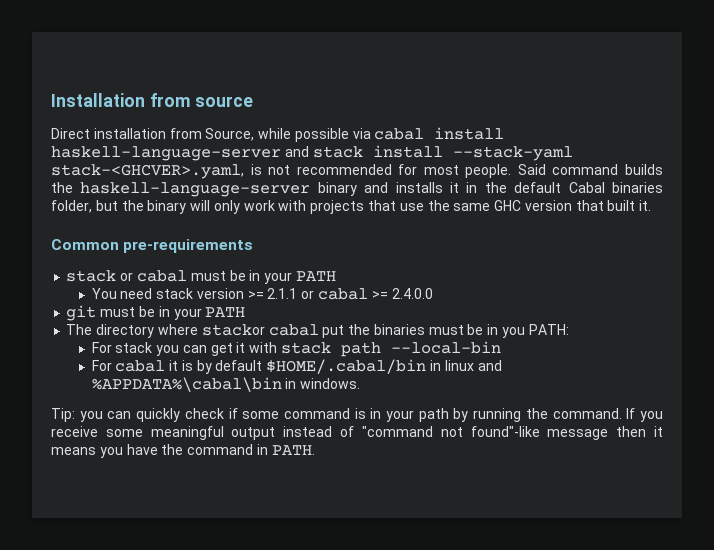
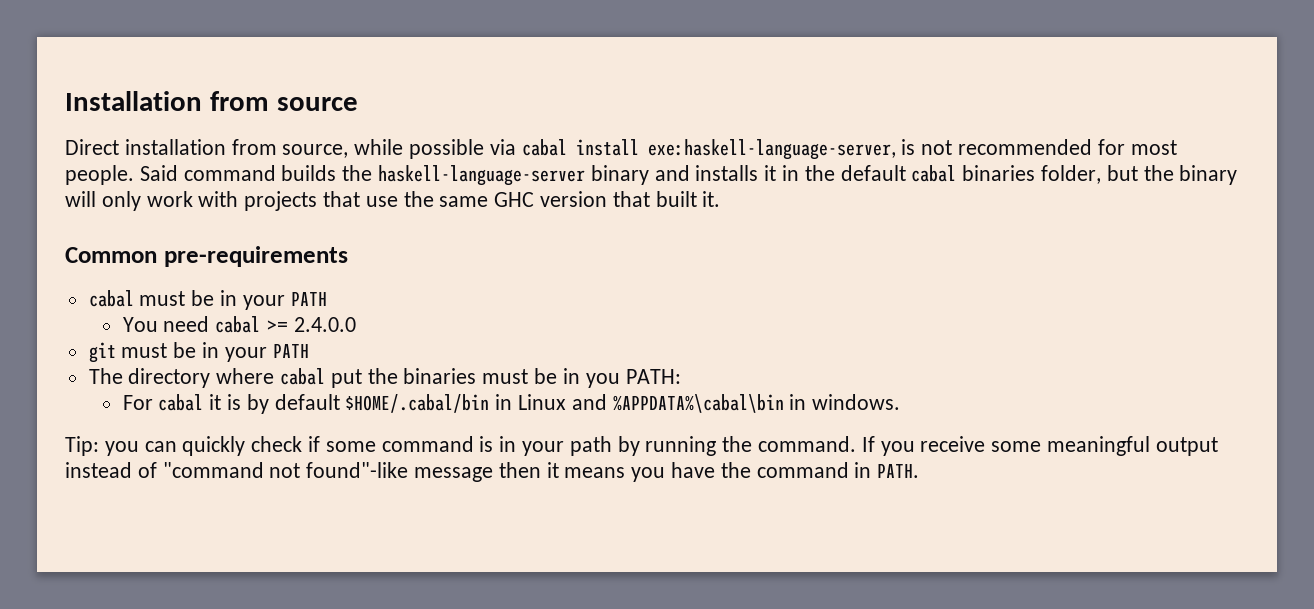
- Direct installation from Source, while possible via cabal install haskell-language-server and stack install --stack-yaml stack-<GHCVER>.yaml, is not recommended for most people.
+ Direct installation from source, while possible via cabal install exe:haskell-language-server, is not recommended for most people.
- Said command builds the haskell-language-server binary and installs it in the default Cabal binaries folder, but the binary will only work with projects that use the same GHC version that built it.
+ Said command builds the haskell-language-server binary and installs it in the default cabal binaries folder, but the binary will only work with projects that use the same GHC version that built it.
- stack or cabal must be in your PATH
+ cabal must be in your PATH
- You need stack version >= 2.1.1 or cabal >= 2.4.0.0
+ You need cabal >= 2.4.0.0
- The directory where stackor cabal put the binaries must be in you PATH:
+ The directory where cabal put the binaries must be in you PATH:
- For stack you can get it with stack path --local-bin
- For cabal it is by default $HOME/.cabal/bin in linux and %APPDATA%\cabal\bin in windows.
+ For cabal it is by default $HOME/.cabal/bin in Linux and %APPDATA%\cabal\bin in windows.

